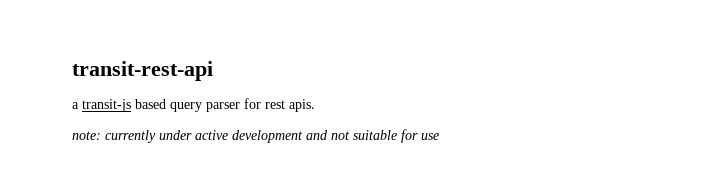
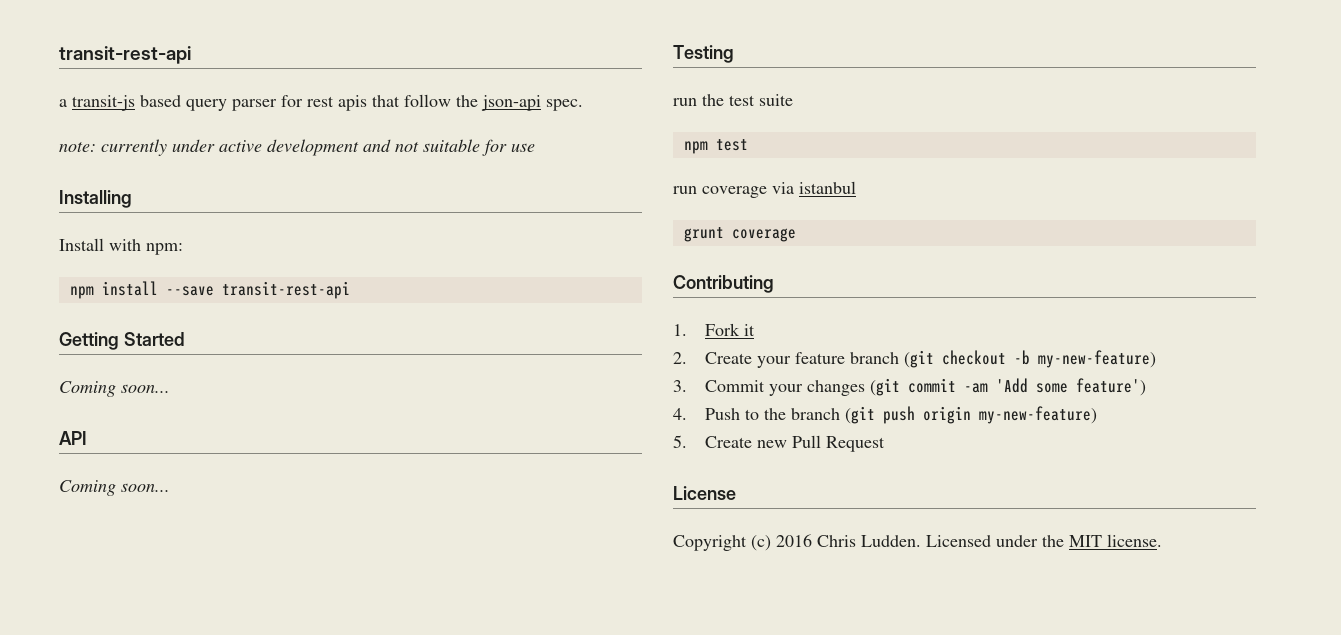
- a transit-js based query parser for rest apis.
+ a transit-js based query parser for rest apis that follow the json-api spec.
+ Installing
+ Install with npm:
+ npm install --save transit-rest-api
+ Getting Started
+ Coming soon...
+ API
+ Coming soon...
+ Testing
+ run the test suite
+ npm test
+ run coverage via istanbul
+ grunt coverage
+ Contributing
+ 1. Fork it
+ 2. Create your feature branch (git checkout -b my-new-feature)
+ 3. Commit your changes (git commit -am 'Add some feature')
+ 4. Push to the branch (git push origin my-new-feature)
+ 5. Create new Pull Request
+ License
+ Copyright (c) 2016 Chris Ludden. Licensed under the MIT license.

